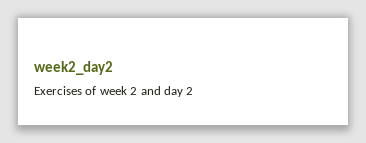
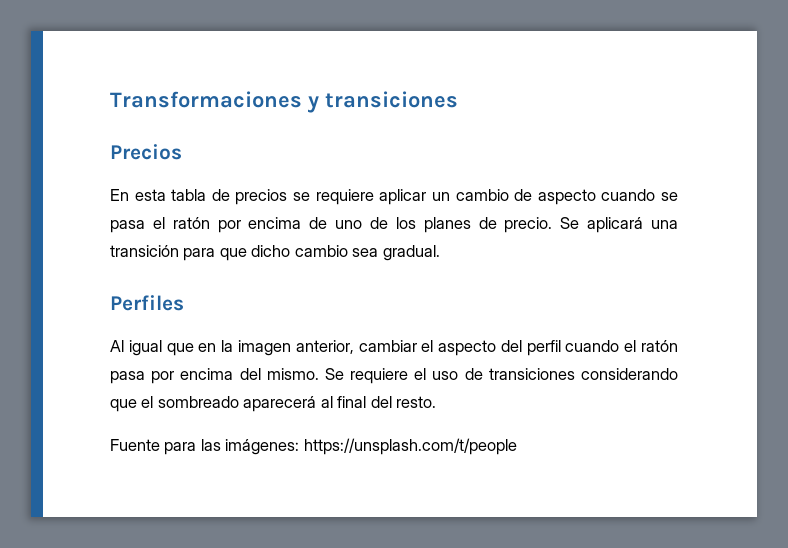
- week2_day2
- Exercises of week 2 and day 2
+ Transformaciones y transiciones
+ Precios
+ En esta tabla de precios se requiere aplicar un cambio de aspecto cuando se pasa el ratón por encima de uno de los planes de precio. Se aplicará una transición para que dicho cambio sea gradual.
+ Perfiles
+ Al igual que en la imagen anterior, cambiar el aspecto del perfil cuando el ratón pasa por encima del mismo. Se requiere el uso de transiciones considerando que el sombreado aparecerá al final del resto.
+ Fuente para las imágenes: https://unsplash.com/t/people

